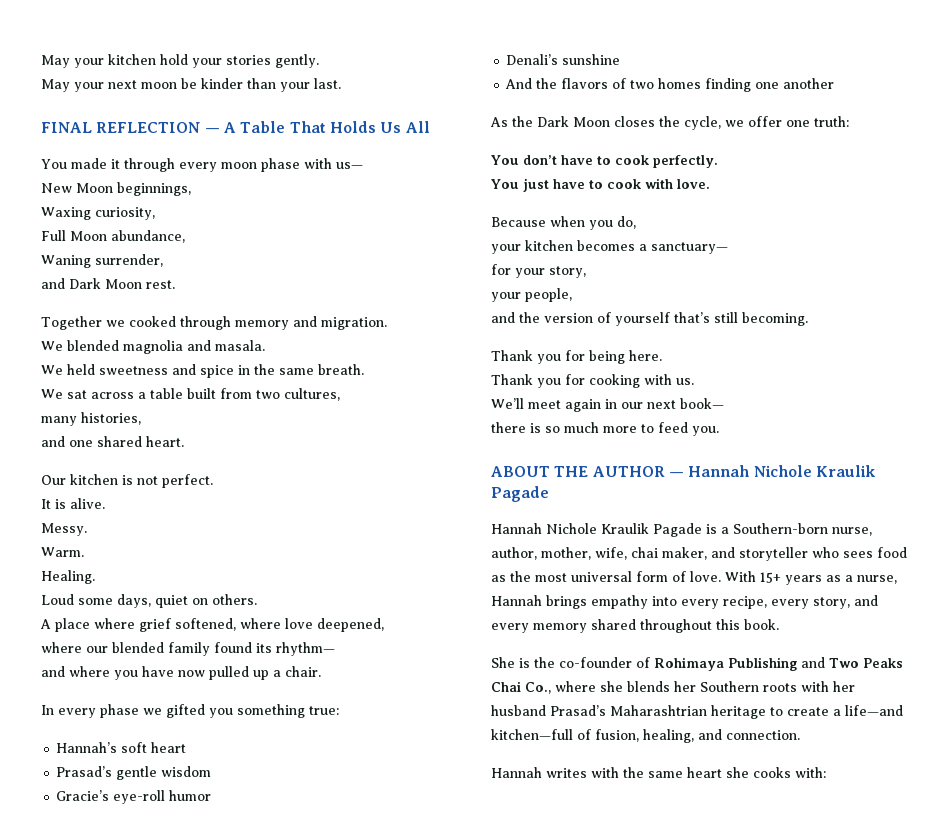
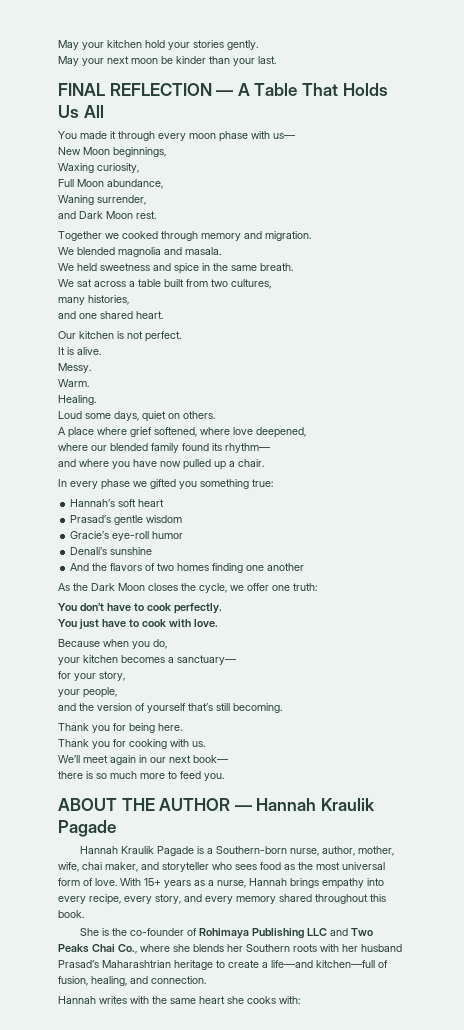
- ABOUT THE AUTHOR — Hannah Nichole Kraulik Pagade
+ ABOUT THE AUTHOR — Hannah Kraulik Pagade
- Hannah Nichole Kraulik Pagade is a Southern-born nurse, author, mother, wife, chai maker, and storyteller who sees food as the most universal form of love.
+ Hannah Kraulik Pagade is a Southern-born nurse, author, mother, wife, chai maker, and storyteller who sees food as the most universal form of love.
- She is the co-founder of Rohimaya Publishing and Two Peaks Chai Co., where she blends her Southern roots with her husband Prasad’s Maharashtrian heritage to create a life—and kitchen—full of fusion, healing, and connection.
+ She is the co-founder of Rohimaya Publishing LLC and Two Peaks Chai Co., where she blends her Southern roots with her husband Prasad’s Maharashtrian heritage to create a life—and kitchen—full of fusion, healing, and connection.

